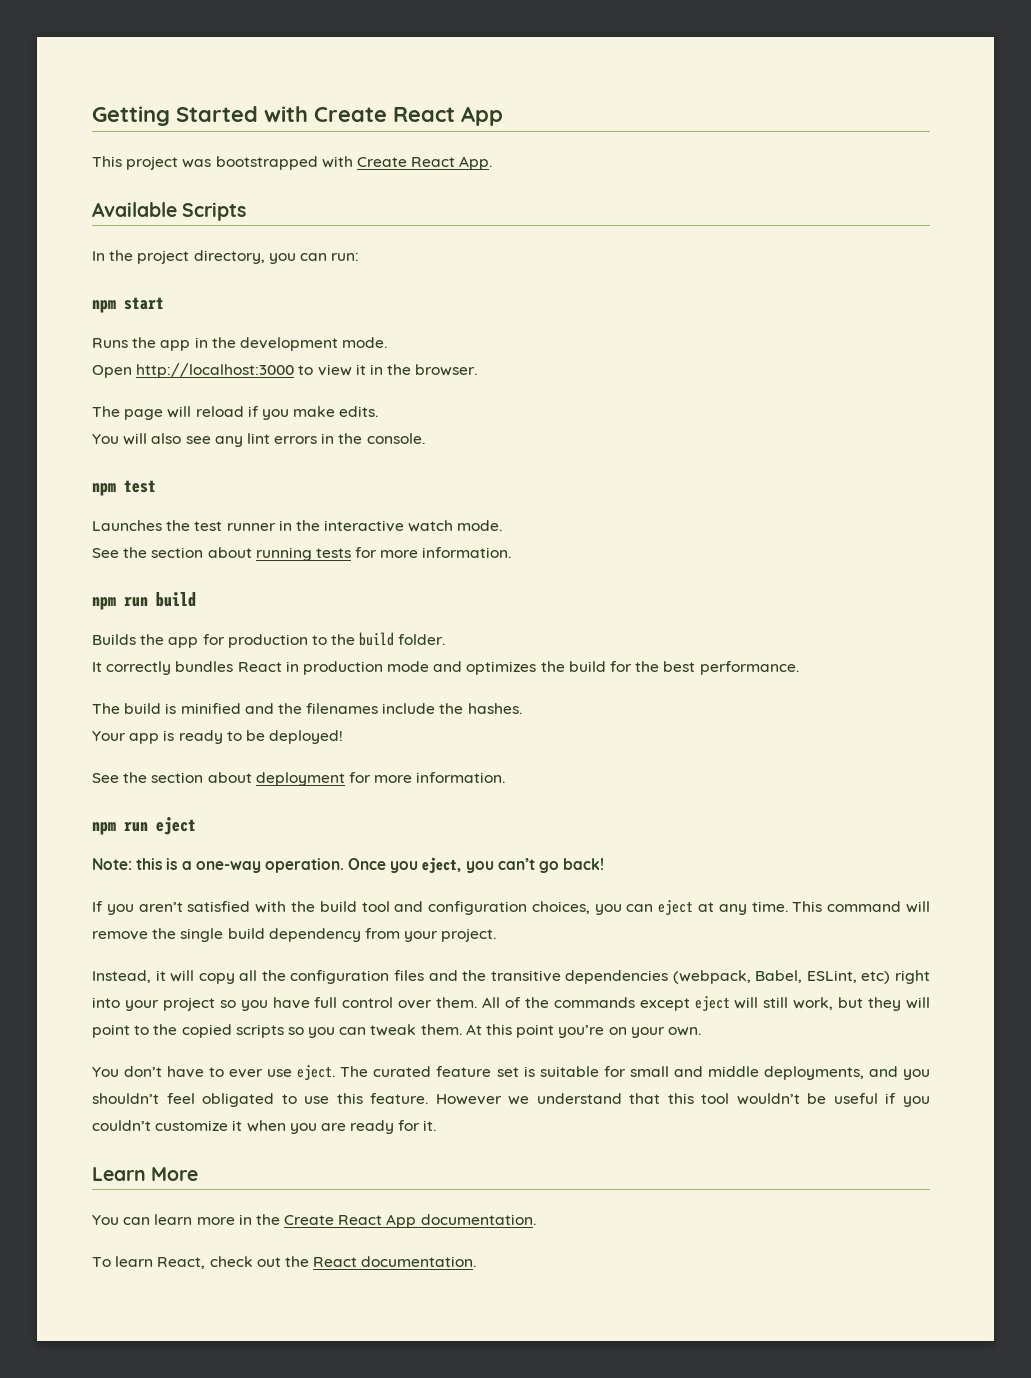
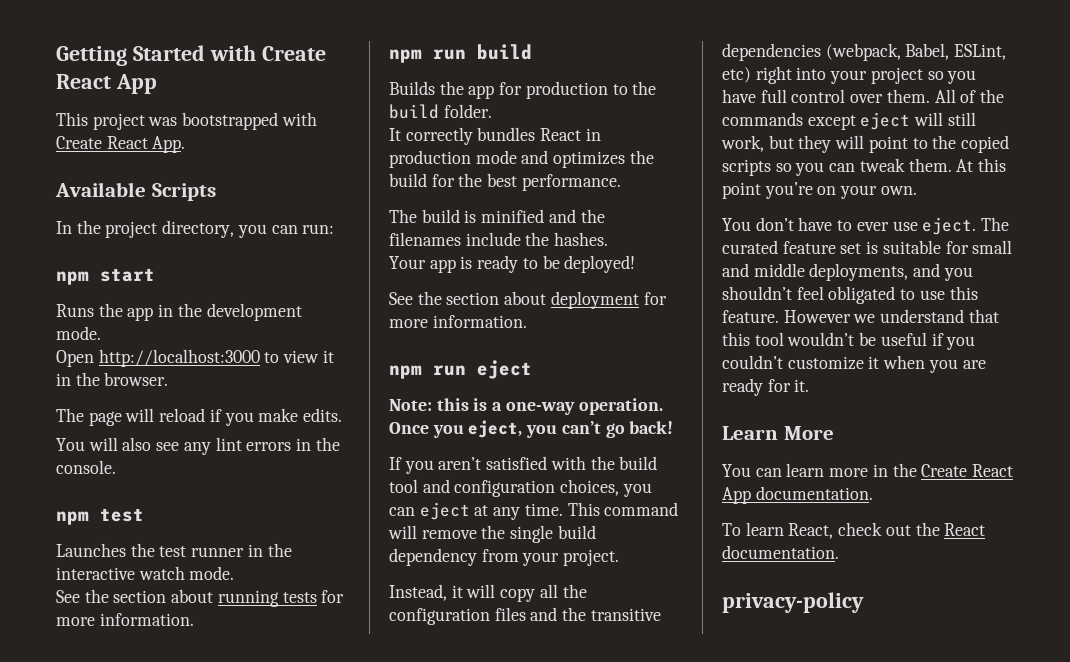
+ privacy-policy

